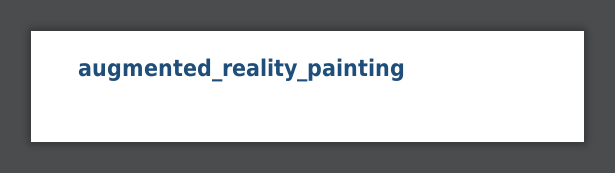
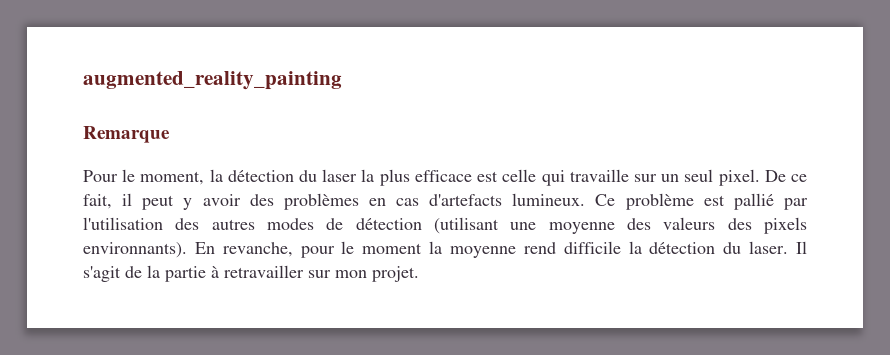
+ Remarque
+ Pour le moment, la détection du laser la plus efficace est celle qui travaille sur un seul pixel. De ce fait, il peut y avoir des problèmes en cas d'artefacts lumineux. Ce problème est pallié par l'utilisation des autres modes de détection (utilisant une moyenne des valeurs des pixels environnants). En revanche, pour le moment la moyenne rend difficile la détection du laser. Il s'agit de la partie à retravailler sur mon projet.

